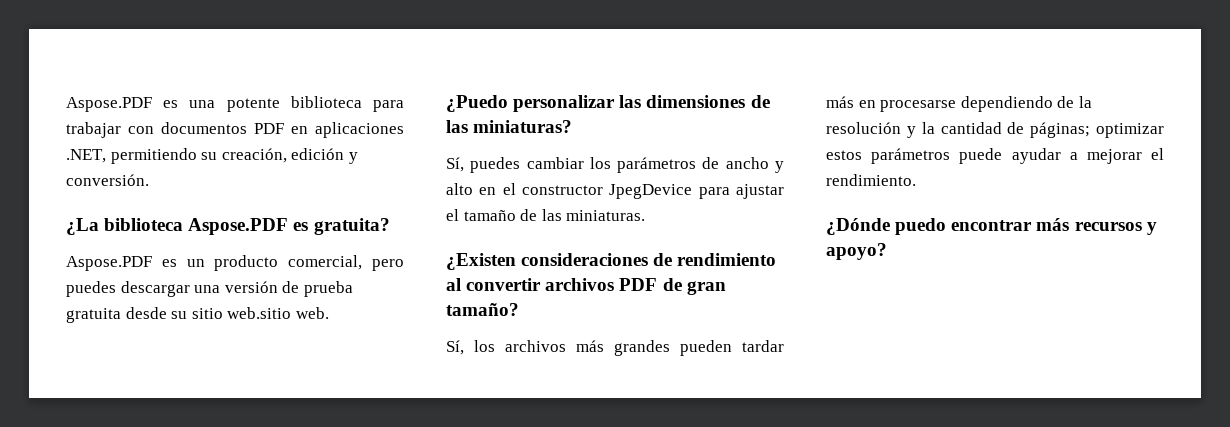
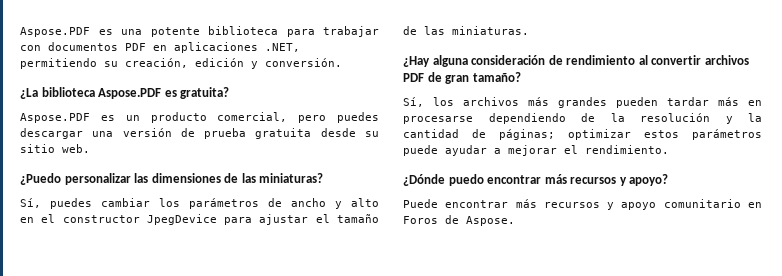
- Aspose.PDF es un producto comercial, pero puedes descargar una versión de prueba gratuita desde su sitio web.sitio web.
+ Aspose.PDF es un producto comercial, pero puedes descargar una versión de prueba gratuita desde su sitio web.
- ¿Existen consideraciones de rendimiento al convertir archivos PDF de gran tamaño?
+ ¿Hay alguna consideración de rendimiento al convertir archivos PDF de gran tamaño?
+ Puede encontrar más recursos y apoyo comunitario en Foros de Aspose.

